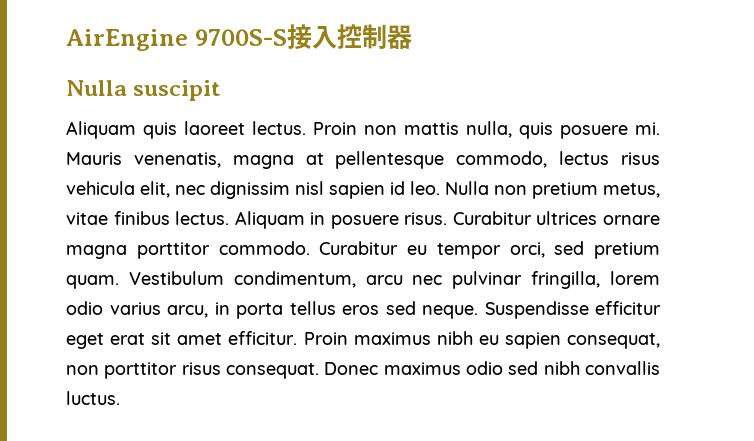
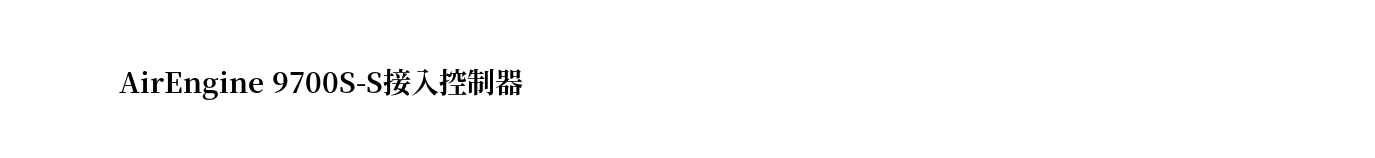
- Nulla suscipit
- Aliquam quis laoreet lectus. Proin non mattis nulla, quis posuere mi. Mauris venenatis, magna at pellentesque commodo, lectus risus vehicula elit, nec dignissim nisl sapien id leo. Nulla non pretium metus, vitae finibus lectus. Aliquam in posuere risus. Curabitur ultrices ornare magna porttitor commodo. Curabitur eu tempor orci, sed pretium quam. Vestibulum condimentum, arcu nec pulvinar fringilla, lorem odio varius arcu, in porta tellus eros sed neque. Suspendisse efficitur eget erat sit amet efficitur. Proin maximus nibh eu sapien consequat, non porttitor risus consequat. Donec maximus odio sed nibh convallis luctus.

